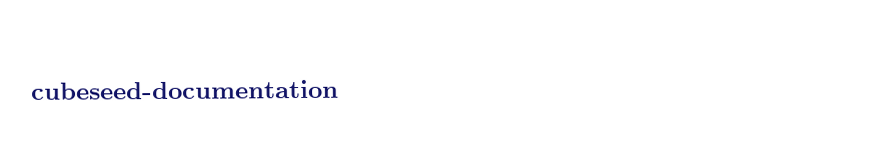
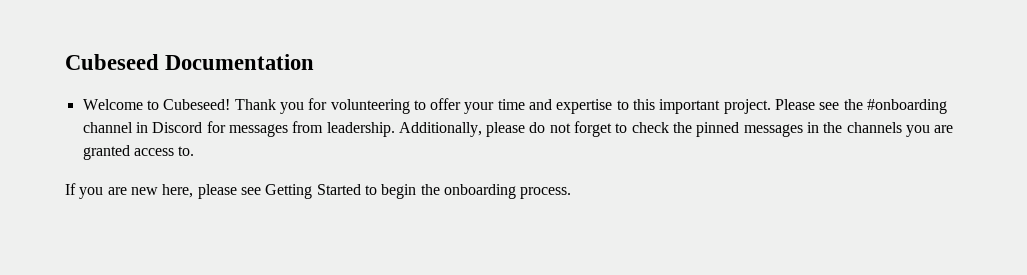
- cubeseed-documentation
+ Cubeseed Documentation
+ Welcome to Cubeseed! Thank you for volunteering to offer your time and expertise to this important project. Please see the #onboarding channel in Discord for messages from leadership. Additionally, please do not forget to check the pinned messages in the channels you are granted access to.
+ If you are new here, please see Getting Started to begin the onboarding process.

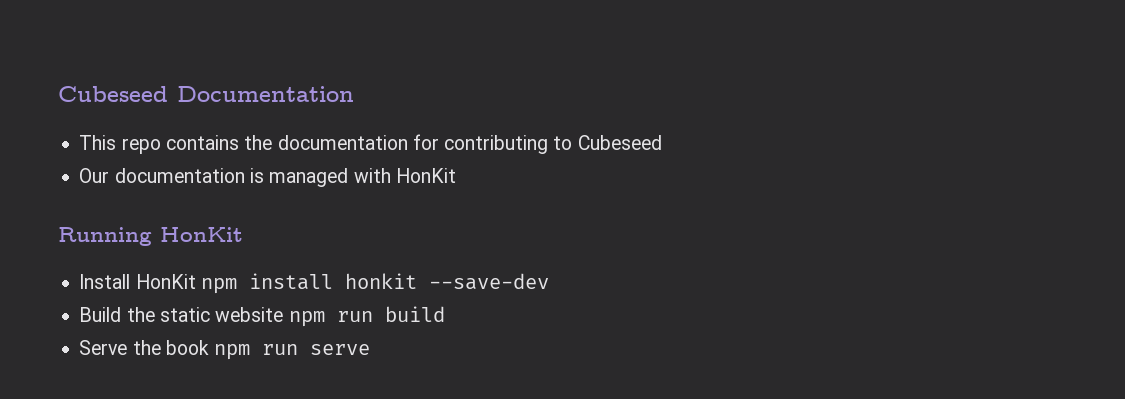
- Welcome to Cubeseed! Thank you for volunteering to offer your time and expertise to this important project. Please see the #onboarding channel in Discord for messages from leadership. Additionally, please do not forget to check the pinned messages in the channels you are granted access to.
- If you are new here, please see Getting Started to begin the onboarding process.
+ This repo contains the documentation for contributing to Cubeseed
+ Our documentation is managed with HonKit
+ Running HonKit
+ Install HonKit npm install honkit --save-dev
+ Build the static website npm run build
+ Serve the book npm run serve

